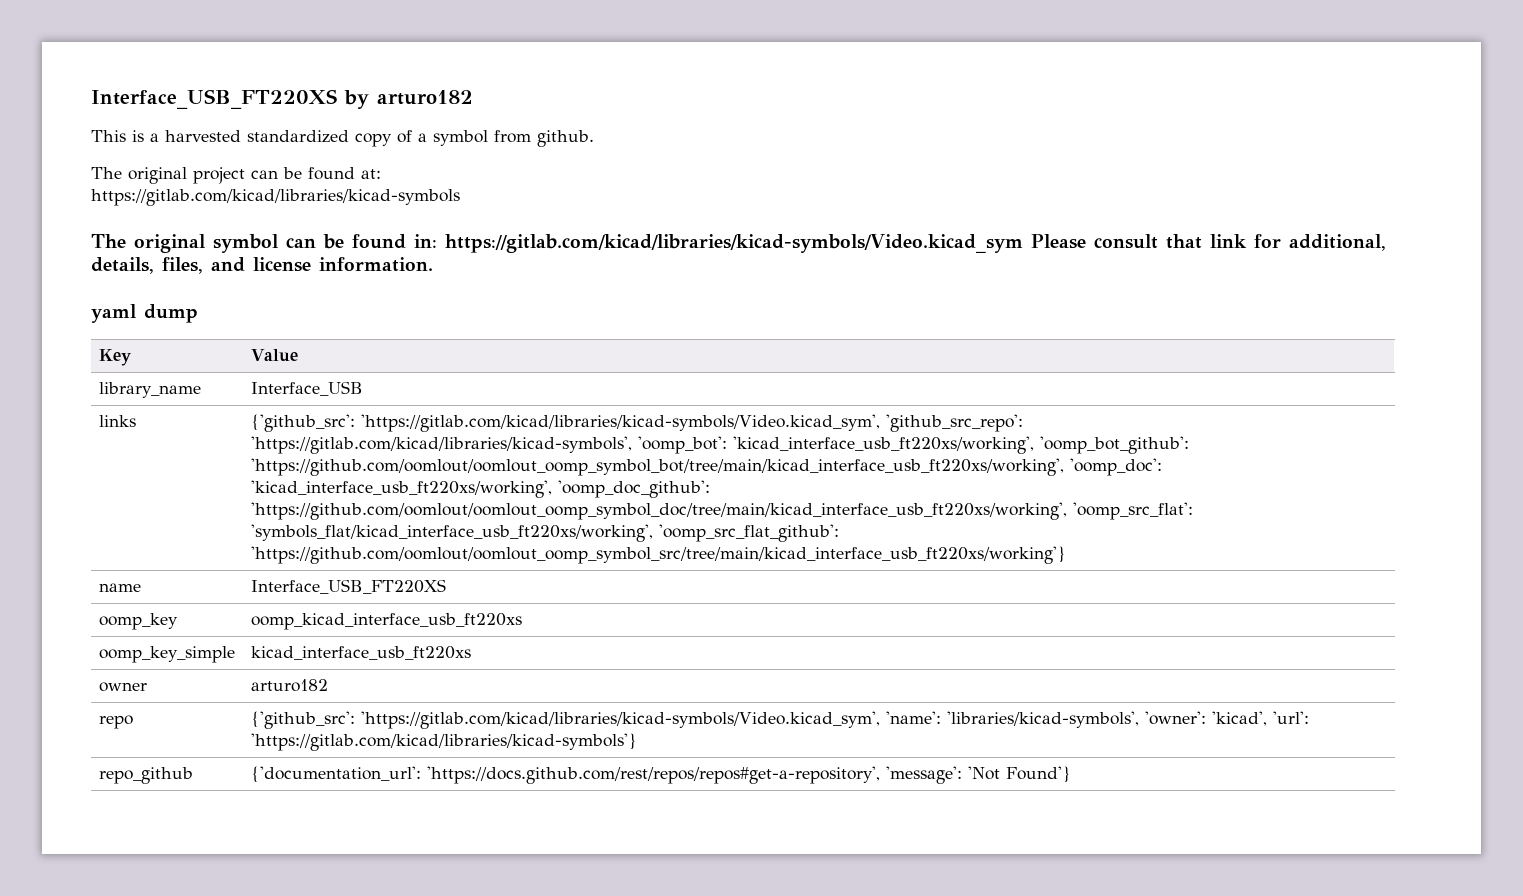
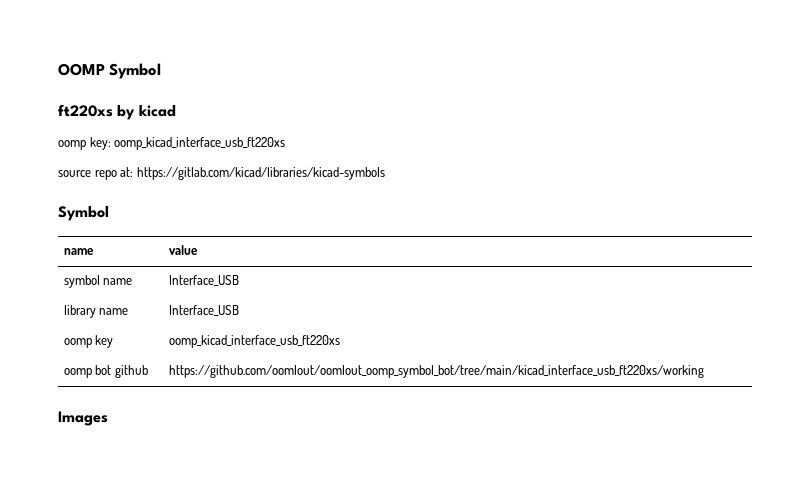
- Interface_USB_FT220XS by arturo182
- This is a harvested standardized copy of a symbol from github.
- The original project can be found at:
- https://gitlab.com/kicad/libraries/kicad-symbols
- The original symbol can be found in: https://gitlab.com/kicad/libraries/kicad-symbols/Video.kicad_sym Please consult that link for additional, details, files, and license information.
- yaml dump
- Key | Value
- library_name | Interface_USB
- links | {'github_src': 'https://gitlab.com/kicad/libraries/kicad-symbols/Video.kicad_sym', 'github_src_repo': 'https://gitlab.com/kicad/libraries/kicad-symbols', 'oomp_bot': 'kicad_interface_usb_ft220xs/working', 'oomp_bot_github': 'https://github.com/oomlout/oomlout_oomp_symbol_bot/tree/main/kicad_interface_usb_ft220xs/working', 'oomp_doc': 'kicad_interface_usb_ft220xs/working', 'oomp_doc_github': 'https://github.com/oomlout/oomlout_oomp_symbol_doc/tree/main/kicad_interface_usb_ft220xs/working', 'oomp_src_flat': 'symbols_flat/kicad_interface_usb_ft220xs/working', 'oomp_src_flat_github': 'https://github.com/oomlout/oomlout_oomp_symbol_src/tree/main/kicad_interface_usb_ft220xs/working'}
- name | Interface_USB_FT220XS
- oomp_key | oomp_kicad_interface_usb_ft220xs
- oomp_key_simple | kicad_interface_usb_ft220xs
- owner | arturo182
- repo | {'github_src': 'https://gitlab.com/kicad/libraries/kicad-symbols/Video.kicad_sym', 'name': 'libraries/kicad-symbols', 'owner': 'kicad', 'url': 'https://gitlab.com/kicad/libraries/kicad-symbols'}
- repo_github | {'documentation_url': 'https://docs.github.com/rest/repos/repos#get-a-repository', 'message': 'Not Found'}
+ OOMP Symbol
+ ft220xs by kicad
+ oomp key: oomp_kicad_interface_usb_ft220xs
+ source repo at: https://gitlab.com/kicad/libraries/kicad-symbols
+ Symbol
+ name | value
+ symbol name | Interface_USB
+ library name | Interface_USB
+ oomp key | oomp_kicad_interface_usb_ft220xs
+ oomp bot github | https://github.com/oomlout/oomlout_oomp_symbol_bot/tree/main/kicad_interface_usb_ft220xs/working
+ Images

